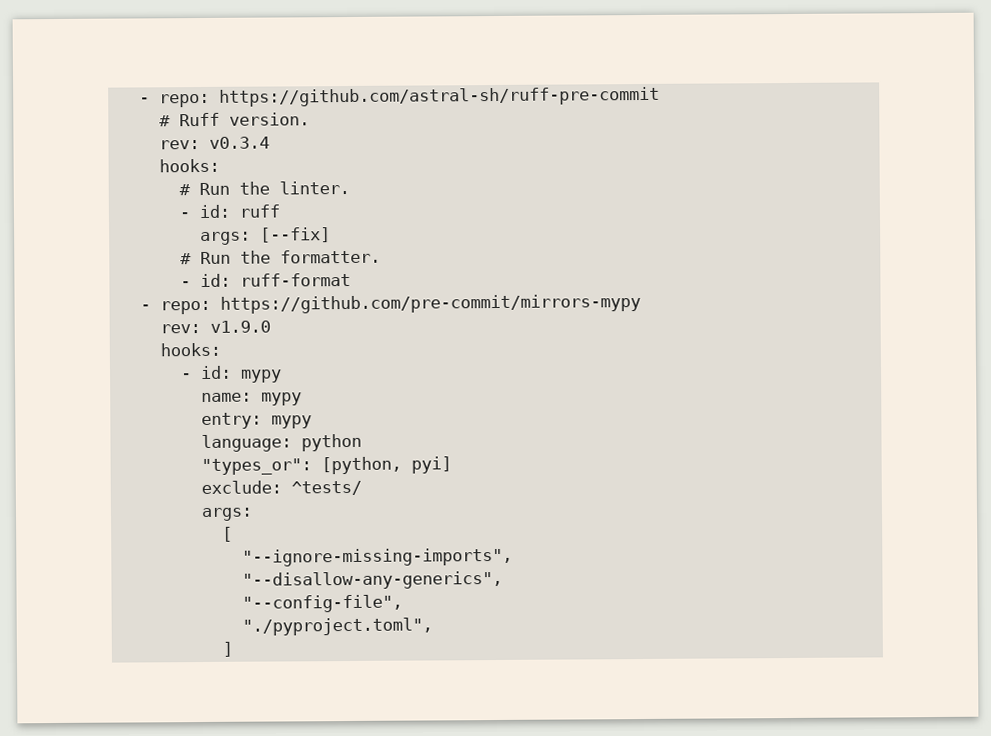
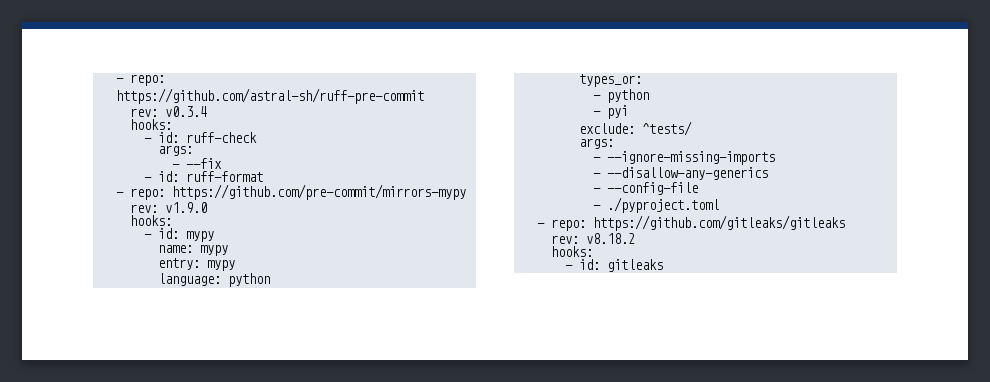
- # Ruff version.
- # Run the linter.
- - id: ruff
- args: [--fix]
- # Run the formatter.
+ - id: ruff-check
+ args:
+ - --fix
- "types_or": [python, pyi]
+ types_or:
+ - python
+ - pyi
  exclude: ^tests/
  args:
- [
- "--ignore-missing-imports",
- "--disallow-any-generics",
- "--config-file",
- "./pyproject.toml",
- ]
+ - --ignore-missing-imports
+ - --disallow-any-generics
+ - --config-file
+ - ./pyproject.toml
+ - repo: https://github.com/gitleaks/gitleaks
+ rev: v8.18.2
+ hooks:
+ - id: gitleaks

